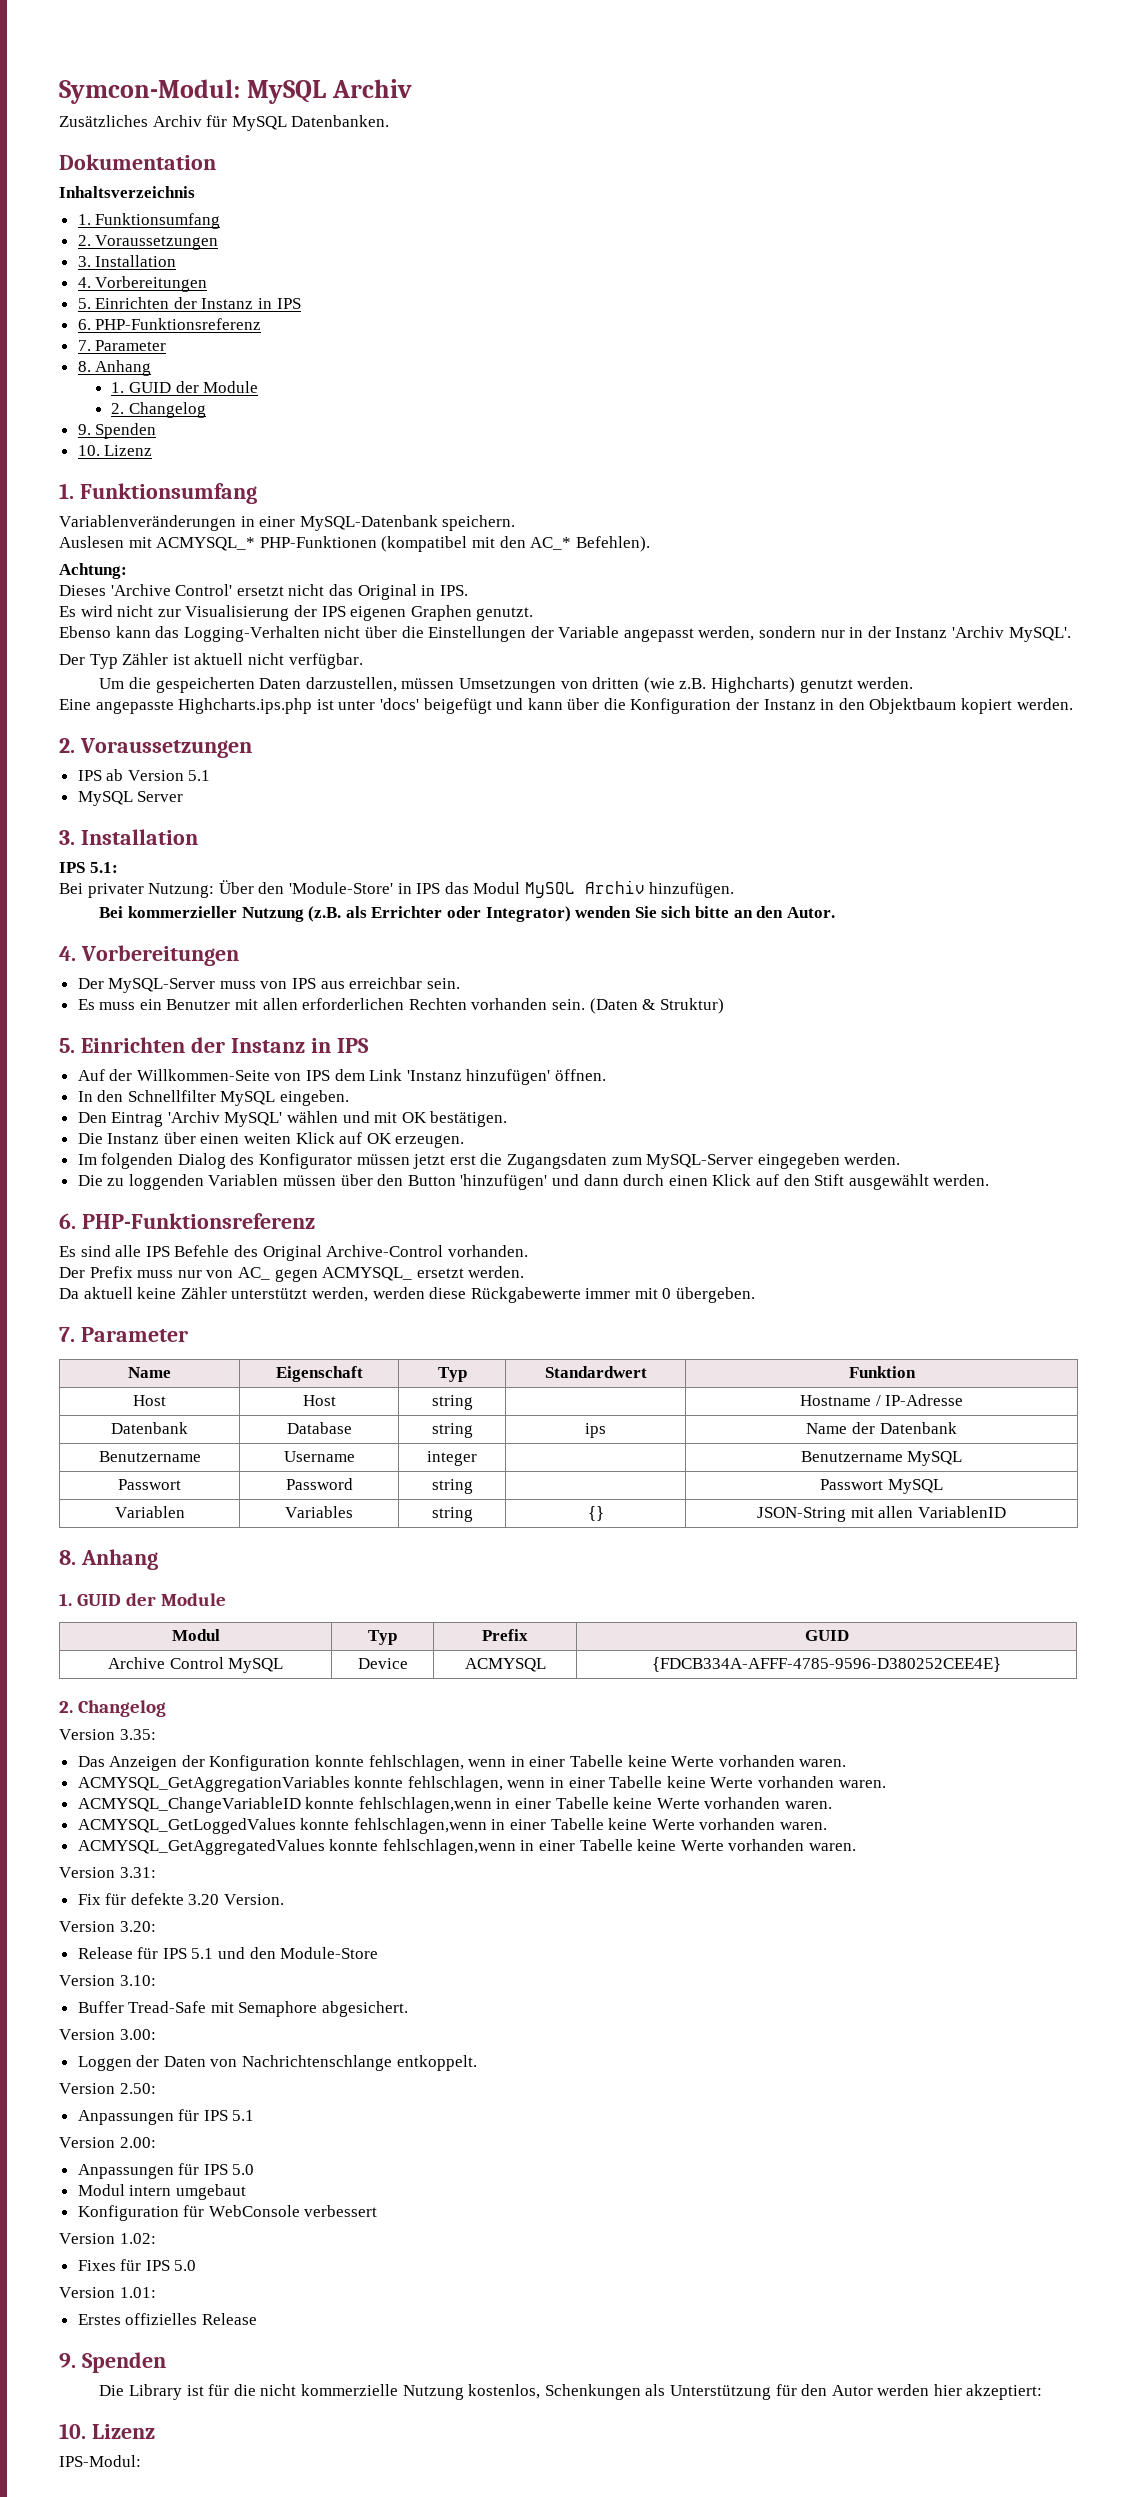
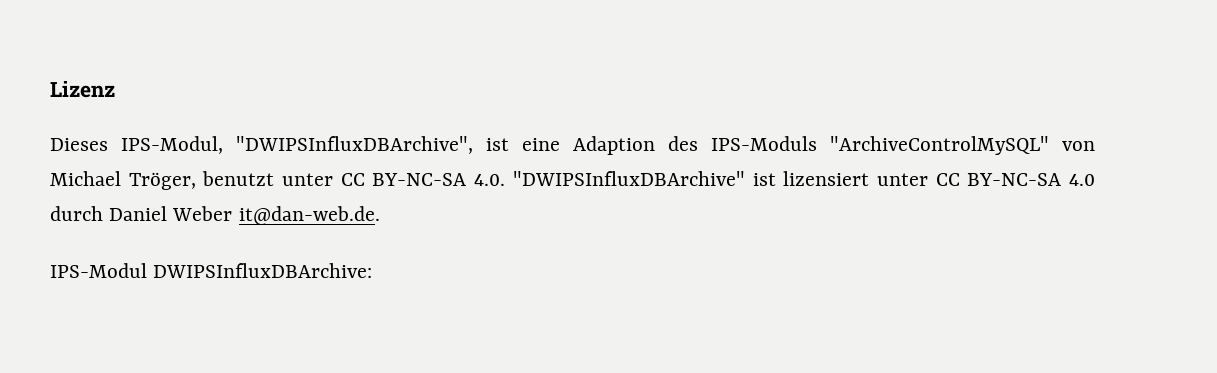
- Symcon-Modul: MySQL Archiv
- Zusätzliches Archiv für MySQL Datenbanken.
- Dokumentation
- Inhaltsverzeichnis
- 1. Funktionsumfang
- 2. Voraussetzungen
- 3. Installation
- 4. Vorbereitungen
- 5. Einrichten der Instanz in IPS
- 6. PHP-Funktionsreferenz
- 7. Parameter
- 8. Anhang
- 1. GUID der Module
- 2. Changelog
- 9. Spenden
- 10. Lizenz
- 1. Funktionsumfang
- Variablenveränderungen in einer MySQL-Datenbank speichern.
- Auslesen mit ACMYSQL_* PHP-Funktionen (kompatibel mit den AC_* Befehlen).
- Achtung:
- Dieses 'Archive Control' ersetzt nicht das Original in IPS.
- Es wird nicht zur Visualisierung der IPS eigenen Graphen genutzt.
- Ebenso kann das Logging-Verhalten nicht über die Einstellungen der Variable angepasst werden, sondern nur in der Instanz 'Archiv MySQL'.
- Der Typ Zähler ist aktuell nicht verfügbar.
- Um die gespeicherten Daten darzustellen, müssen Umsetzungen von dritten (wie z.B. Highcharts) genutzt werden.
- Eine angepasste Highcharts.ips.php ist unter 'docs' beigefügt und kann über die Konfiguration der Instanz in den Objektbaum kopiert werden.
- 2. Voraussetzungen
- IPS ab Version 5.1
- MySQL Server
- 3. Installation
- IPS 5.1:
- Bei privater Nutzung: Über den 'Module-Store' in IPS das Modul MySQL Archiv hinzufügen.
- Bei kommerzieller Nutzung (z.B. als Errichter oder Integrator) wenden Sie sich bitte an den Autor.
- 4. Vorbereitungen
- Der MySQL-Server muss von IPS aus erreichbar sein.
- Es muss ein Benutzer mit allen erforderlichen Rechten vorhanden sein. (Daten & Struktur)
- 5. Einrichten der Instanz in IPS
- Auf der Willkommen-Seite von IPS dem Link 'Instanz hinzufügen' öffnen.
- In den Schnellfilter MySQL eingeben.
- Den Eintrag 'Archiv MySQL' wählen und mit OK bestätigen.
- Die Instanz über einen weiten Klick auf OK erzeugen.
- Im folgenden Dialog des Konfigurator müssen jetzt erst die Zugangsdaten zum MySQL-Server eingegeben werden.
- Die zu loggenden Variablen müssen über den Button 'hinzufügen' und dann durch einen Klick auf den Stift ausgewählt werden.
- 6. PHP-Funktionsreferenz
- Es sind alle IPS Befehle des Original Archive-Control vorhanden.
- Der Prefix muss nur von AC_ gegen ACMYSQL_ ersetzt werden.
- Da aktuell keine Zähler unterstützt werden, werden diese Rückgabewerte immer mit 0 übergeben.
- 7. Parameter
- Name | Eigenschaft | Typ | Standardwert | Funktion
- Host | Host | string | | Hostname / IP-Adresse
- Datenbank | Database | string | ips | Name der Datenbank
- Benutzername | Username | integer | | Benutzername MySQL
- Passwort | Password | string | | Passwort MySQL
- Variablen | Variables | string | {} | JSON-String mit allen VariablenID
- 8. Anhang
- 1. GUID der Module
- Modul | Typ | Prefix | GUID
- Archive Control MySQL | Device | ACMYSQL | {FDCB334A-AFFF-4785-9596-D380252CEE4E}
- 2. Changelog
- Version 3.35:
- Das Anzeigen der Konfiguration konnte fehlschlagen, wenn in einer Tabelle keine Werte vorhanden waren.
- ACMYSQL_GetAggregationVariables konnte fehlschlagen, wenn in einer Tabelle keine Werte vorhanden waren.
- ACMYSQL_ChangeVariableID konnte fehlschlagen,wenn in einer Tabelle keine Werte vorhanden waren.
- ACMYSQL_GetLoggedValues konnte fehlschlagen,wenn in einer Tabelle keine Werte vorhanden waren.
- ACMYSQL_GetAggregatedValues konnte fehlschlagen,wenn in einer Tabelle keine Werte vorhanden waren.
- Version 3.31:
- Fix für defekte 3.20 Version.
- Version 3.20:
- Release für IPS 5.1 und den Module-Store
- Version 3.10:
- Buffer Tread-Safe mit Semaphore abgesichert.
- Version 3.00:
- Loggen der Daten von Nachrichtenschlange entkoppelt.
- Version 2.50:
- Anpassungen für IPS 5.1
- Version 2.00:
- Anpassungen für IPS 5.0
- Modul intern umgebaut
- Konfiguration für WebConsole verbessert
- Version 1.02:
- Fixes für IPS 5.0
- Version 1.01:
- Erstes offizielles Release
- 9. Spenden
- Die Library ist für die nicht kommerzielle Nutzung kostenlos, Schenkungen als Unterstützung für den Autor werden hier akzeptiert:
- 10. Lizenz
- IPS-Modul:
+ Lizenz
+ Dieses IPS-Modul, "DWIPSInfluxDBArchive", ist eine Adaption des IPS-Moduls "ArchiveControlMySQL" von Michael Tröger, benutzt unter CC BY-NC-SA 4.0. "DWIPSInfluxDBArchive" ist lizensiert unter CC BY-NC-SA 4.0 durch Daniel Weber it@dan-web.de.
+ IPS-Modul DWIPSInfluxDBArchive:

